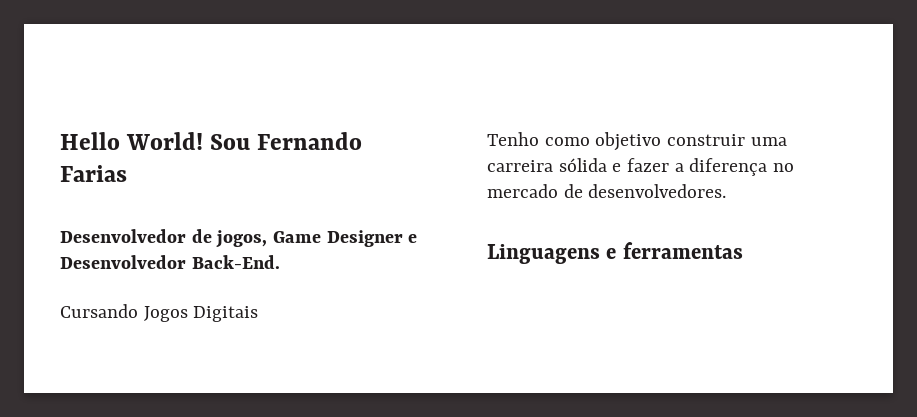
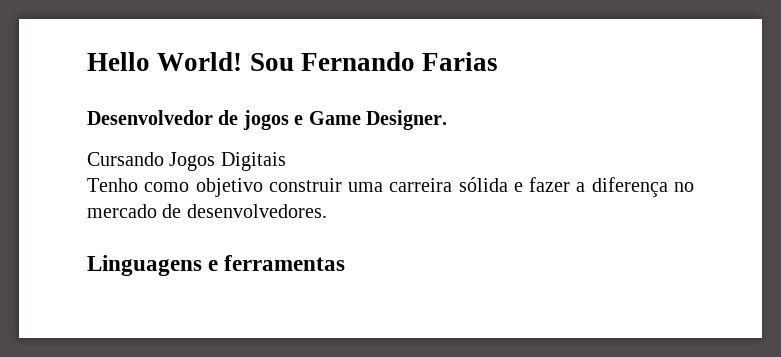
- Desenvolvedor de jogos, Game Designer e Desenvolvedor Back-End.
+ Desenvolvedor de jogos e Game Designer.

